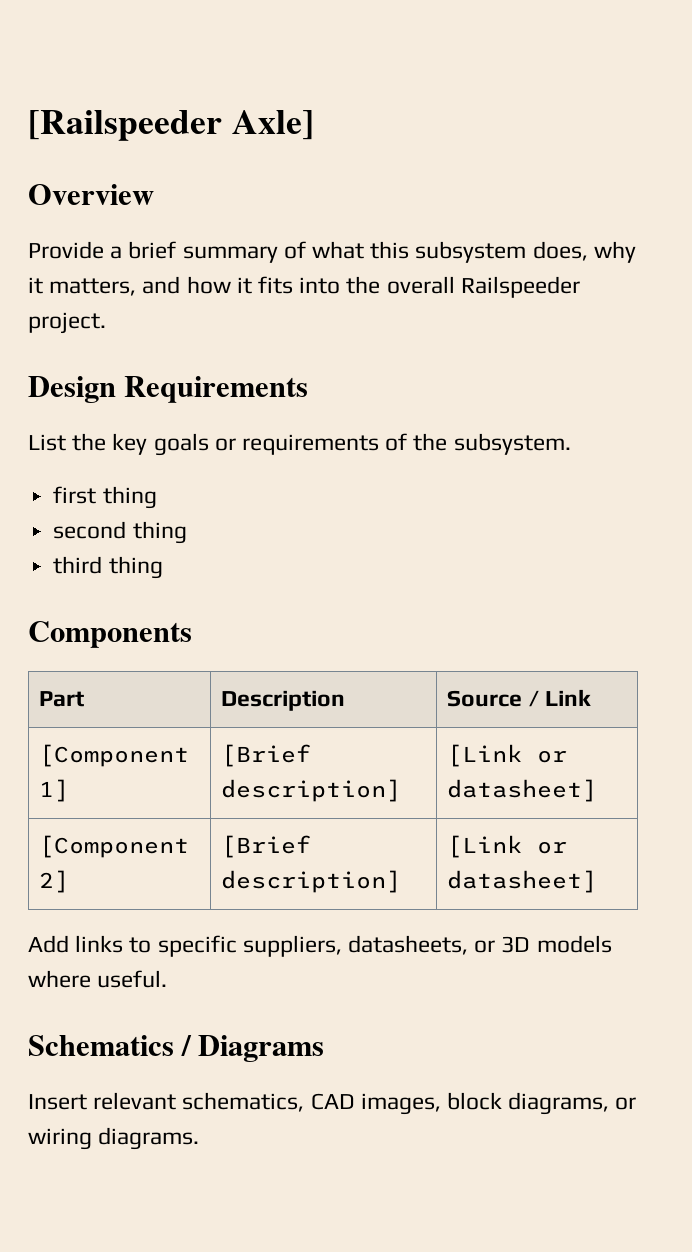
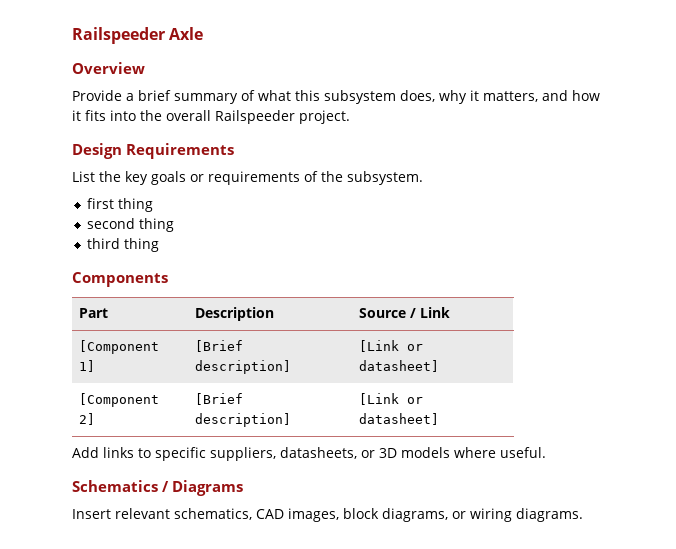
- [Railspeeder Axle]
+ Railspeeder Axle

